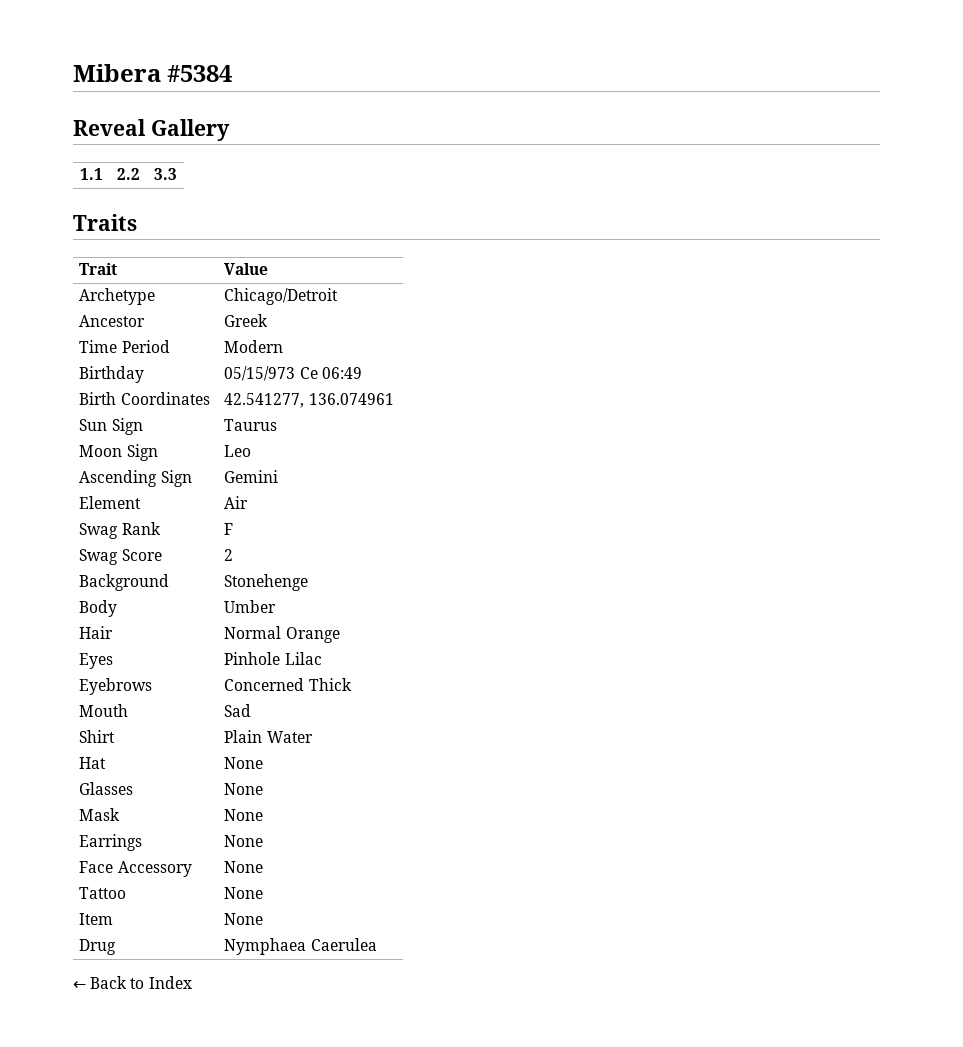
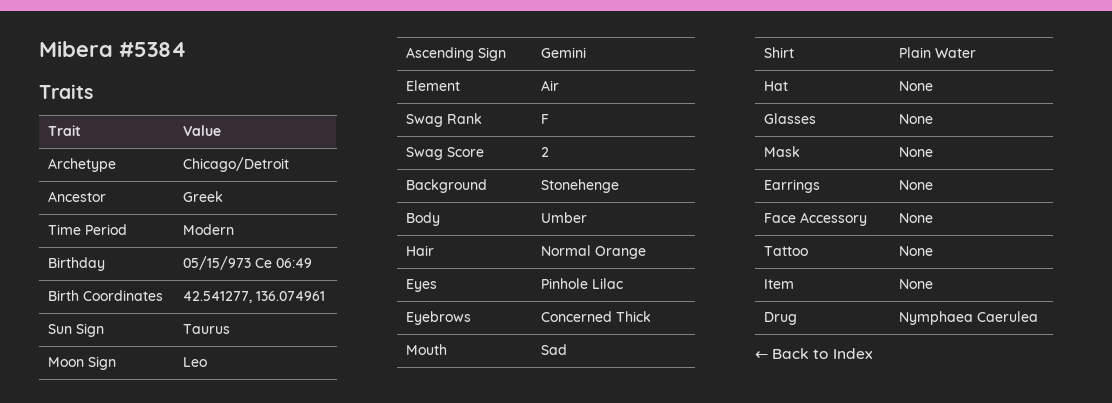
- Reveal Gallery
- 1.1 | 2.2 | 3.3

